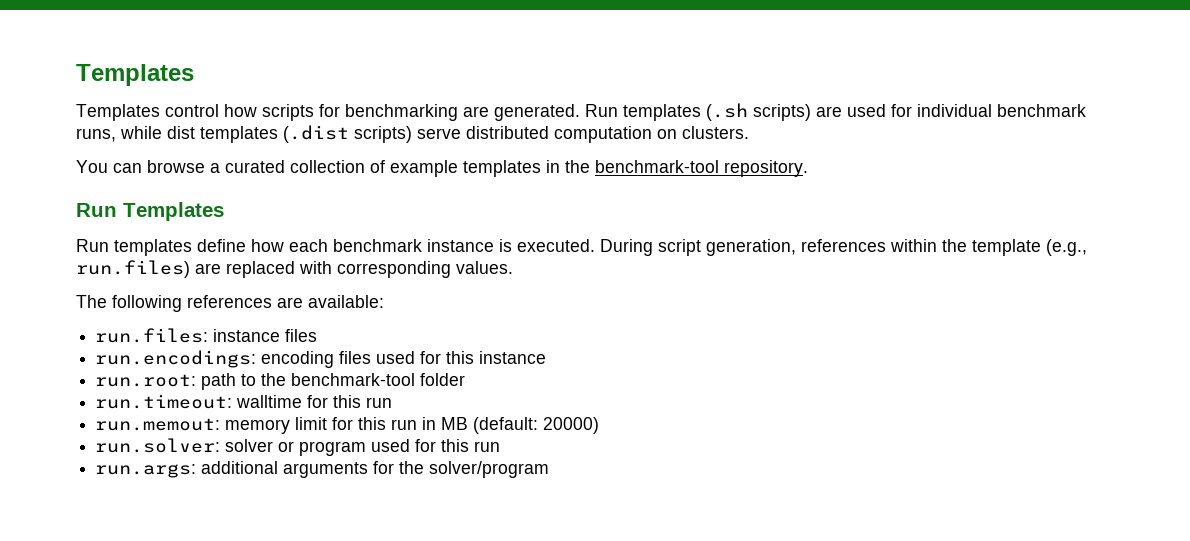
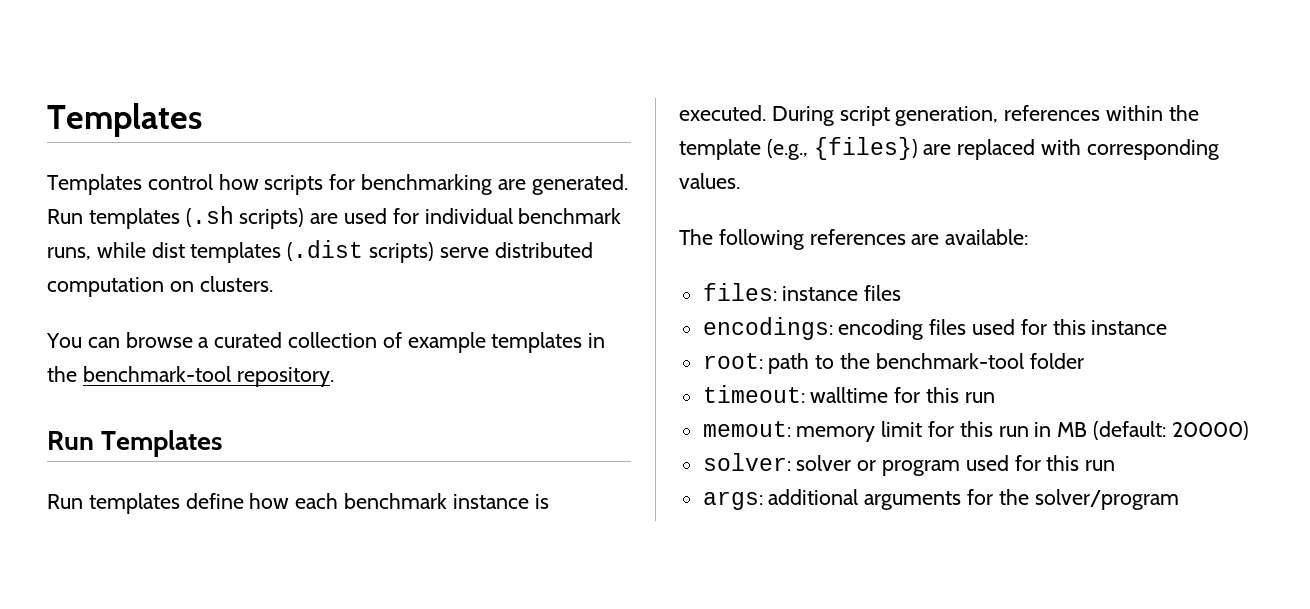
- During script generation, references within the template (e.g., run.files) are replaced with corresponding values.
+ During script generation, references within the template (e.g., {files}) are replaced with corresponding values.
- run.files: instance files
+ files: instance files
- run.encodings: encoding files used for this instance
+ encodings: encoding files used for this instance
- run.root: path to the benchmark-tool folder
+ root: path to the benchmark-tool folder
- run.timeout: walltime for this run
+ timeout: walltime for this run
- run.memout: memory limit for this run in MB (default: 20000)
+ memout: memory limit for this run in MB (default: 20000)
- run.solver: solver or program used for this run
+ solver: solver or program used for this run
- run.args: additional arguments for the solver/program
+ args: additional arguments for the solver/program

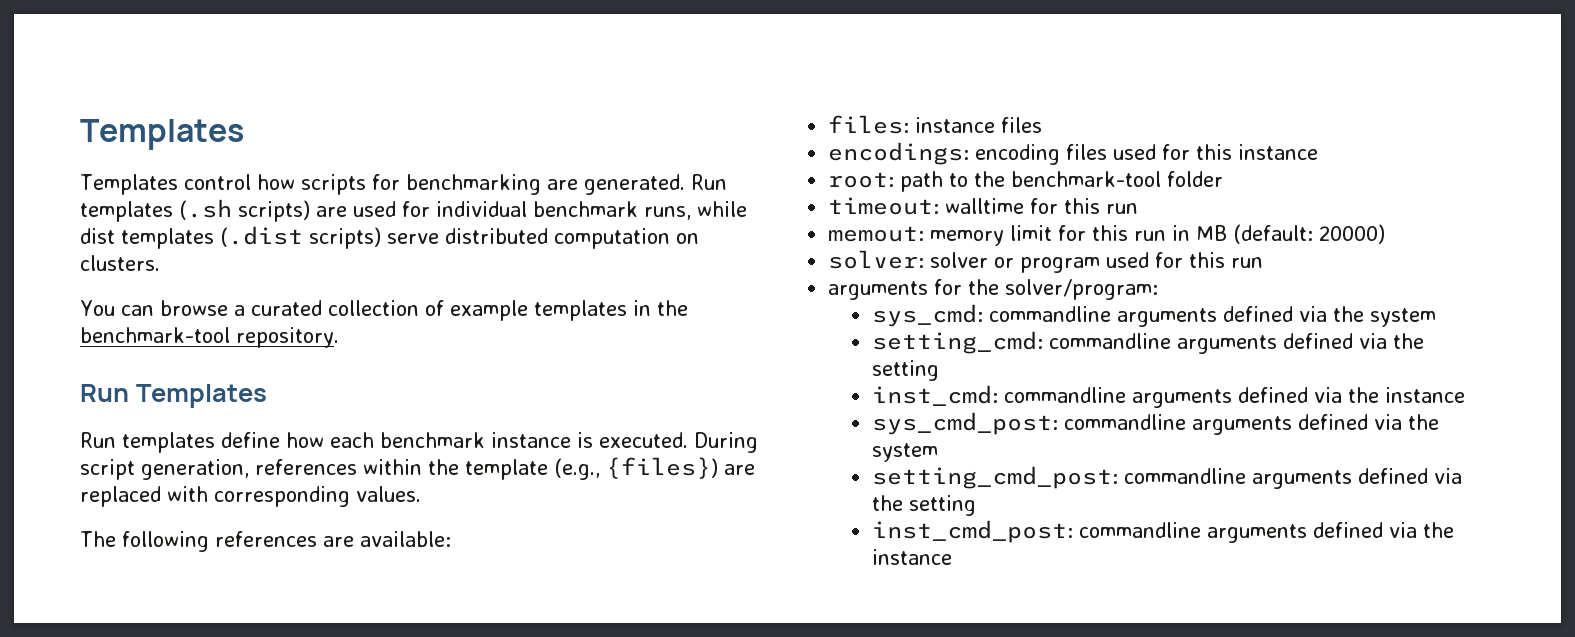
- args: additional arguments for the solver/program
+ arguments for the solver/program:
+ sys_cmd: commandline arguments defined via the system
+ setting_cmd: commandline arguments defined via the setting
+ inst_cmd: commandline arguments defined via the instance
+ sys_cmd_post: commandline arguments defined via the system
+ setting_cmd_post: commandline arguments defined via the setting
+ inst_cmd_post: commandline arguments defined via the instance

